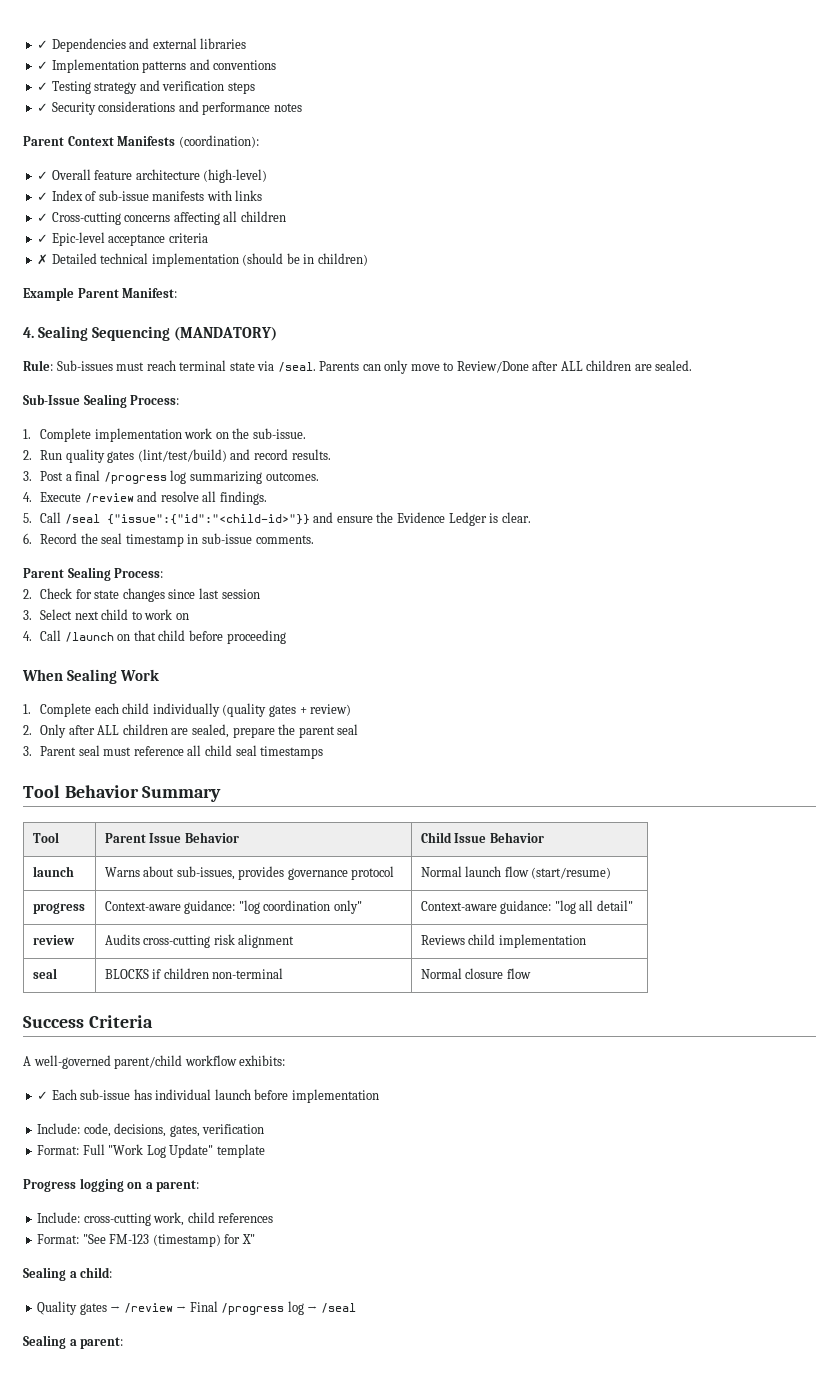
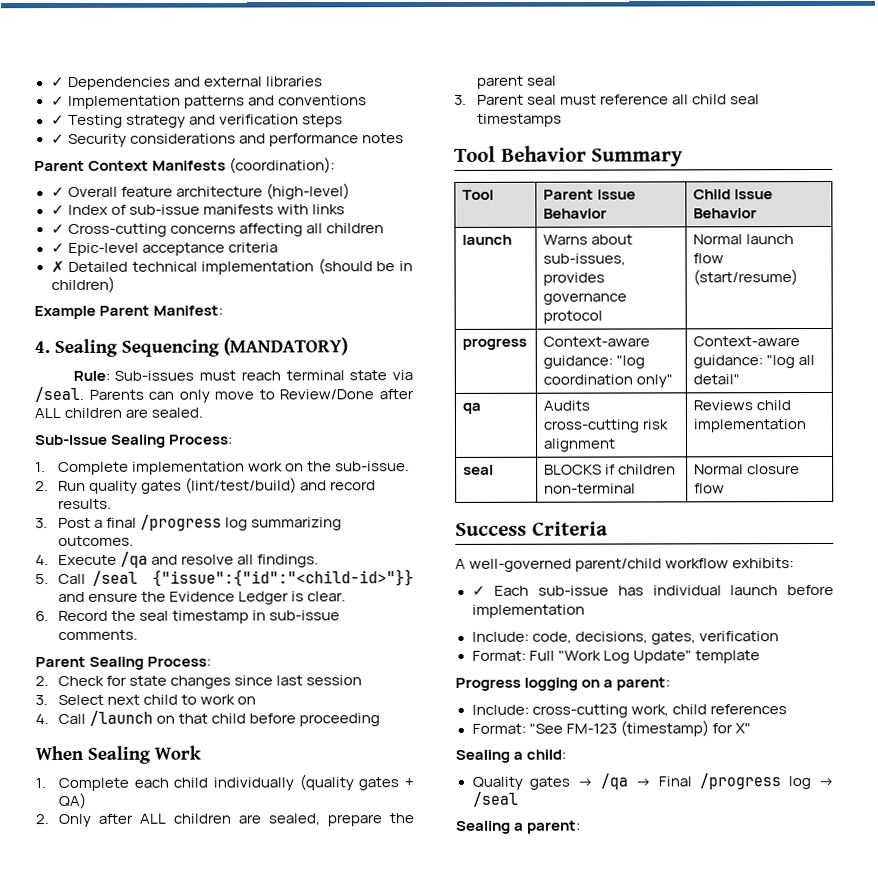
- 4. Execute /review and resolve all findings.
+ 4. Execute /qa and resolve all findings.
- 1. Complete each child individually (quality gates + review)
+ 1. Complete each child individually (quality gates + QA)
- review | Audits cross-cutting risk alignment | Reviews child implementation
+ qa | Audits cross-cutting risk alignment | Reviews child implementation
- Quality gates → /review → Final /progress log → /seal
+ Quality gates → /qa → Final /progress log → /seal

